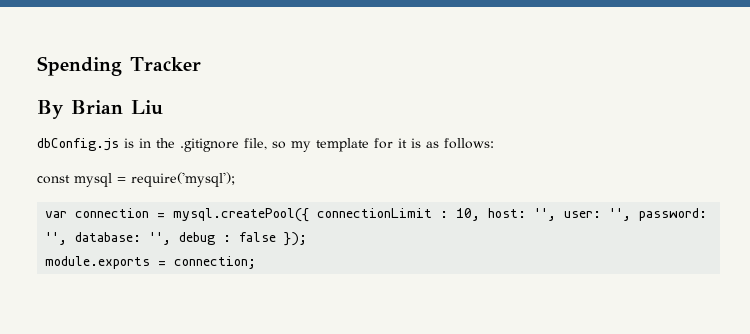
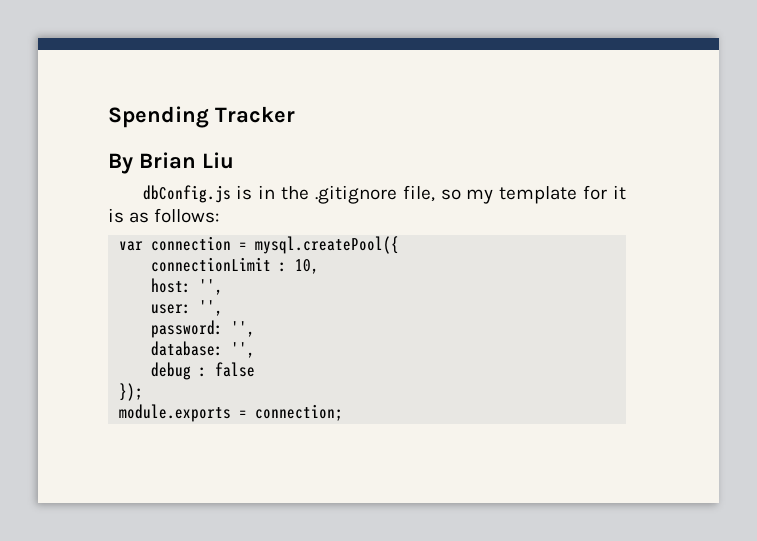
- const mysql = require('mysql');
- var connection = mysql.createPool({ connectionLimit : 10, host: '', user: '', password: '', database: '', debug : false });
+ var connection = mysql.createPool({
+ connectionLimit : 10,
+ host: '',
+ user: '',
+ password: '',
+ database: '',
+ debug : false
+ });

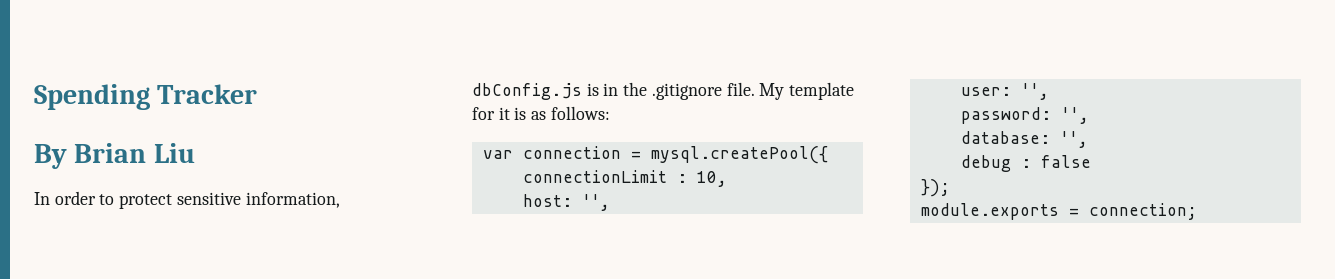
- dbConfig.js is in the .gitignore file, so my template for it is as follows:
+ In order to protect sensitive information, dbConfig.js is in the .gitignore file. My template for it is as follows:

